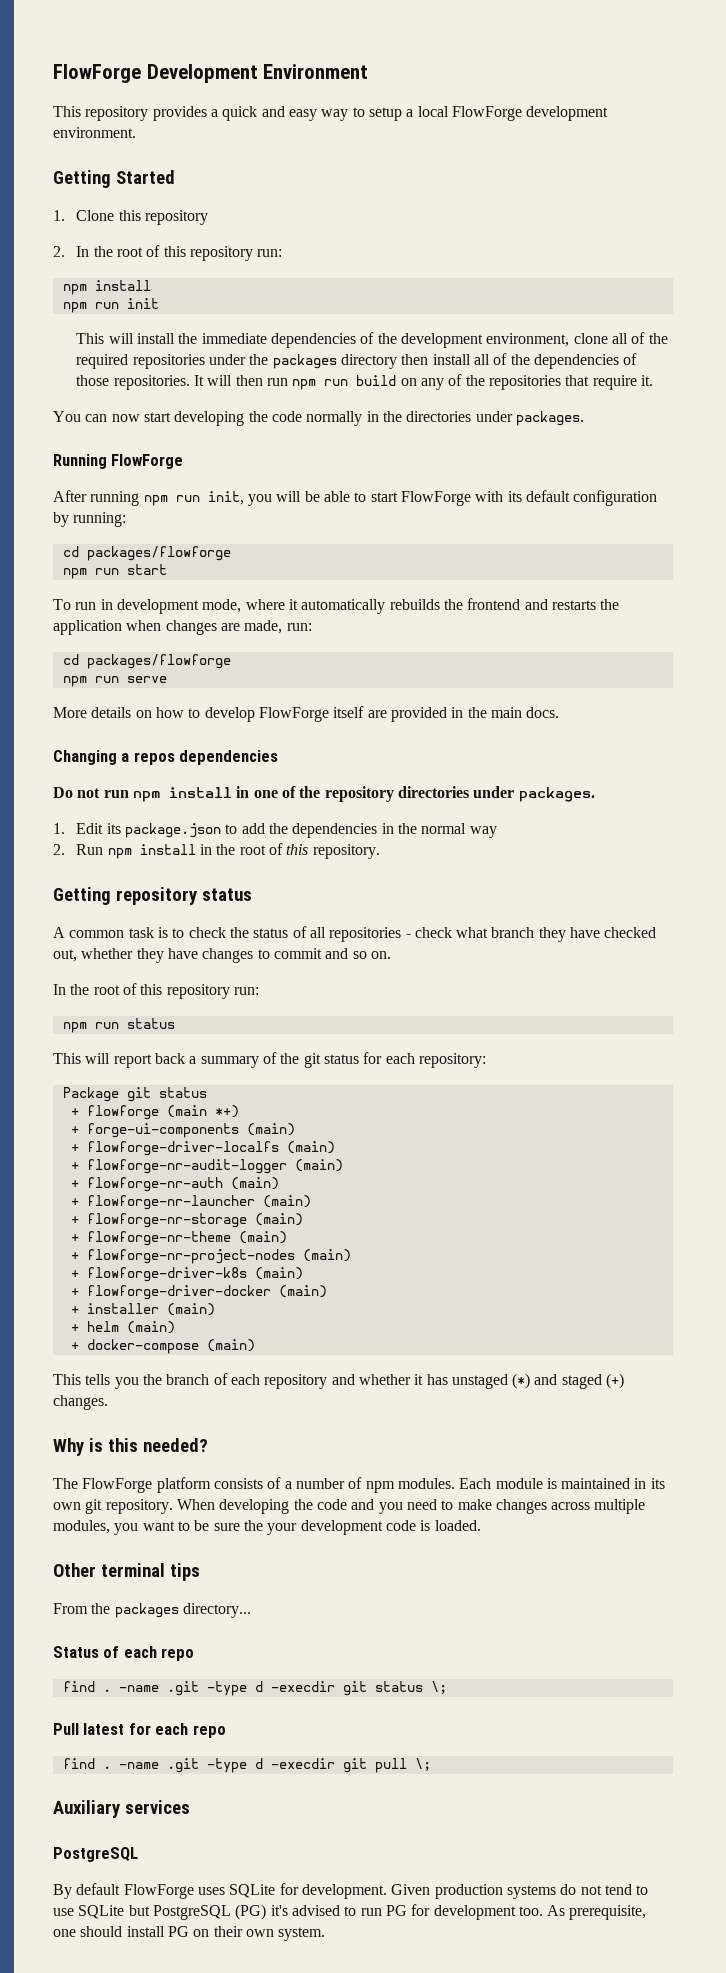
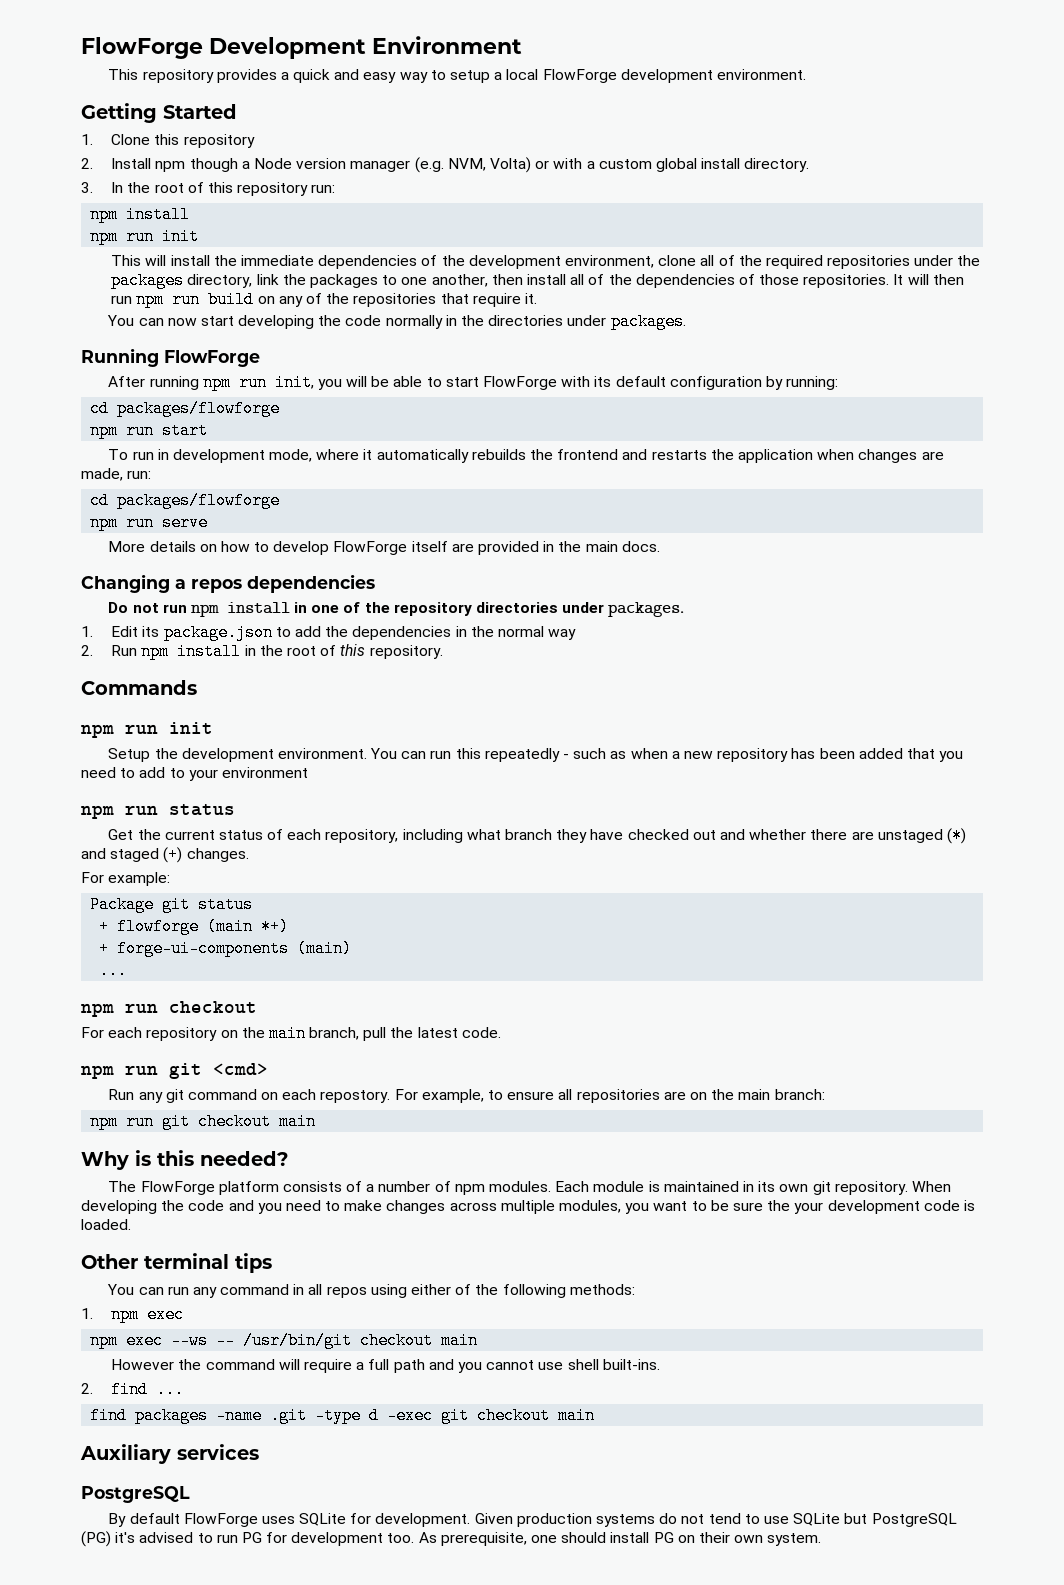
- 2. In the root of this repository run:
+ 2. Install npm though a Node version manager (e.g. NVM, Volta) or with a custom global install directory.
+ 3. In the root of this repository run:
- This will install the immediate dependencies of the development environment, clone all of the required repositories under the packages directory then install all of the dependencies of those repositories.
+ This will install the immediate dependencies of the development environment, clone all of the required repositories under the packages directory, link the packages to one another, then install all of the dependencies of those repositories.
- Getting repository status
- A common task is to check the status of all repositories - check what branch they have checked out, whether they have changes to commit and so on.
- In the root of this repository run:
+ Commands
+ npm run init
+ Setup the development environment. You can run this repeatedly - such as when a new repository has been added that you need to add to your environment
  npm run status
- This will report back a summary of the git status for each repository:
+ Get the current status of each repository, including what branch they have checked out and whether there are unstaged (*) and staged (+) changes.
+ For example:
  + forge-ui-components (main)
- + flowforge-driver-localfs (main)
- + flowforge-nr-audit-logger (main)
- + flowforge-nr-auth (main)
- + flowforge-nr-launcher (main)
- + flowforge-nr-storage (main)
- + flowforge-nr-theme (main)
- + flowforge-nr-project-nodes (main)
- + flowforge-driver-k8s (main)
- + flowforge-driver-docker (main)
- + installer (main)
- + helm (main)
- + docker-compose (main)
- This tells you the branch of each repository and whether it has unstaged (*) and staged (+) changes.
+ ...
+ npm run checkout
+ For each repository on the main branch, pull the latest code.
+ npm run git <cmd>
+ Run any git command on each repostory. For example, to ensure all repositories are on the main branch:
+ npm run git checkout main
- From the packages directory...
- Status of each repo
- find . -name .git -type d -execdir git status \;
- Pull latest for each repo
- find . -name .git -type d -execdir git pull \;
+ You can run any command in all repos using either of the following methods:
+ 1. npm exec
+ npm exec --ws -- /usr/bin/git checkout main
+ However the command will require a full path and you cannot use shell built-ins.
+ 2. find ...
+ find packages -name .git -type d -exec git checkout main

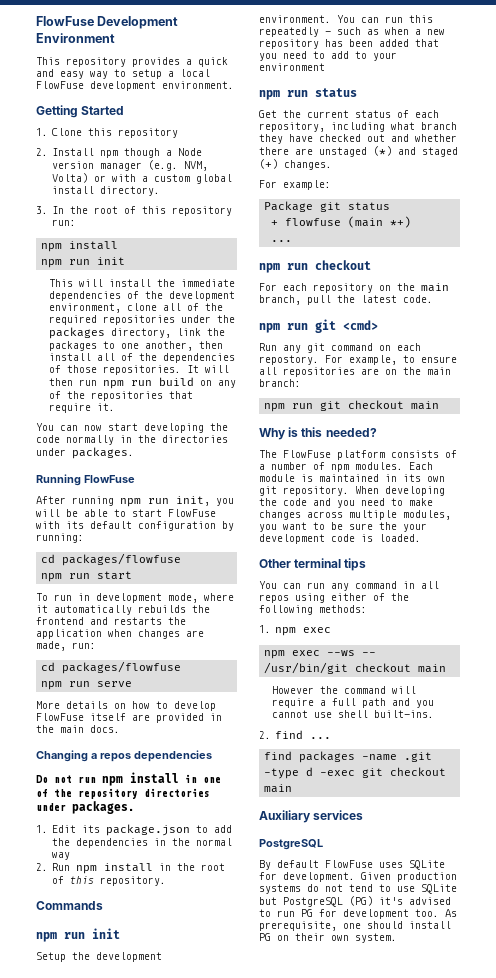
- FlowForge Development Environment
+ FlowFuse Development Environment
- This repository provides a quick and easy way to setup a local FlowForge development environment.
+ This repository provides a quick and easy way to setup a local FlowFuse development environment.
- Running FlowForge
+ Running FlowFuse
- After running npm run init, you will be able to start FlowForge with its default configuration by running:
- cd packages/flowforge
+ After running npm run init, you will be able to start FlowFuse with its default configuration by running:
+ cd packages/flowfuse
  To run in development mode, where it automatically rebuilds the frontend and restarts the application when changes are made, run:
- cd packages/flowforge
+ cd packages/flowfuse
- More details on how to develop FlowForge itself are provided in the main docs.
+ More details on how to develop FlowFuse itself are provided in the main docs.
- + flowforge (main *+)
+ + flowfuse (main *+)
- + forge-ui-components (main)
- The FlowForge platform consists of a number of npm modules.
+ The FlowFuse platform consists of a number of npm modules.
- By default FlowForge uses SQLite for development.
+ By default FlowFuse uses SQLite for development.

